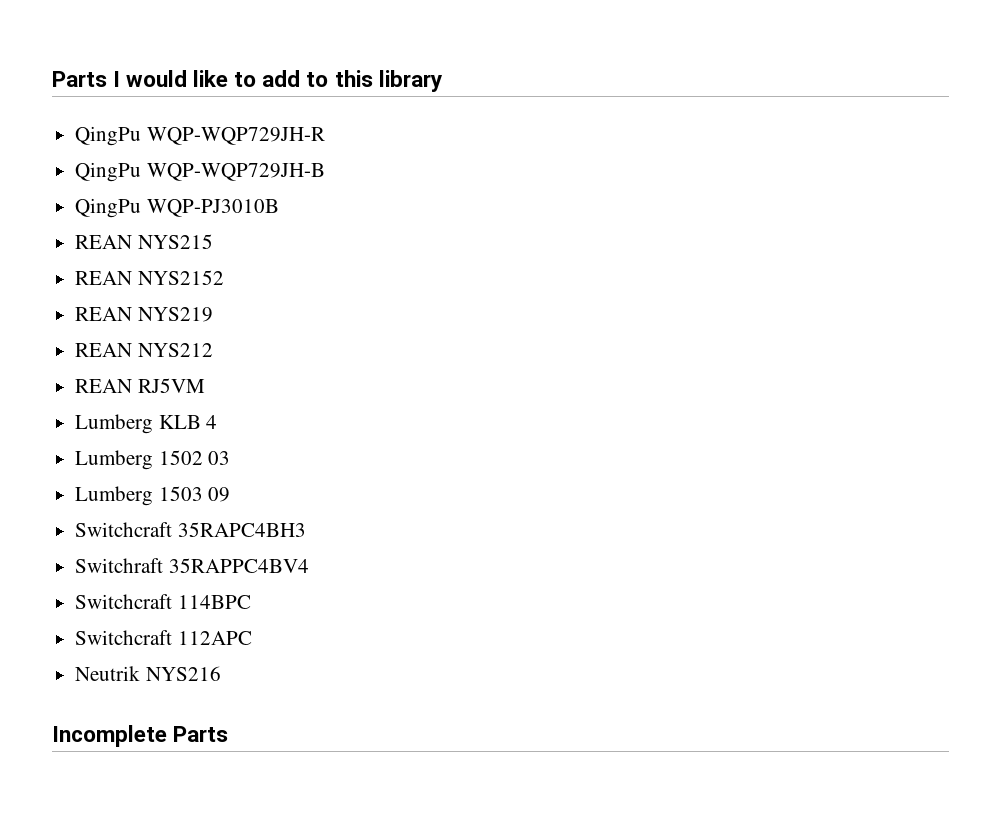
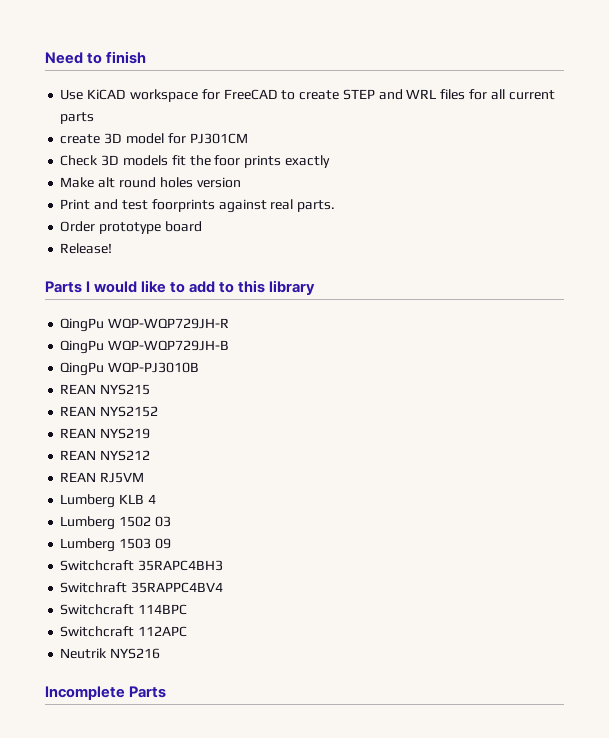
+ Need to finish
+ Use KiCAD workspace for FreeCAD to create STEP and WRL files for all current parts
+ create 3D model for PJ301CM
+ Check 3D models fit the foor prints exactly
+ Make alt round holes version
+ Print and test foorprints against real parts.
+ Order prototype board
+ Release!

